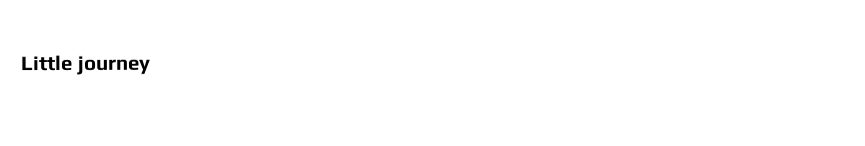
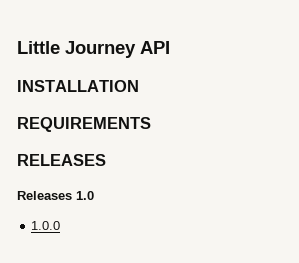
- Little journey
+ Little Journey API
+ INSTALLATION
+ REQUIREMENTS
+ RELEASES
+ Releases 1.0
+ 1.0.0

